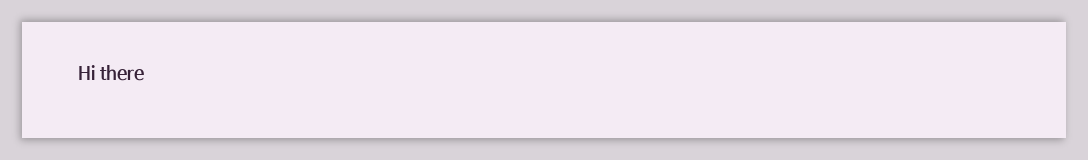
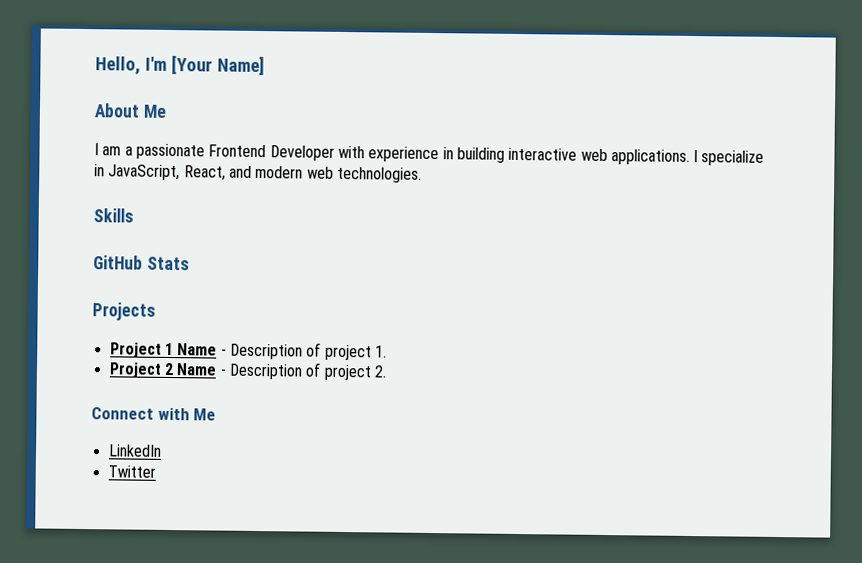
- Hi there
+ Hello, I'm [Your Name]
+ About Me
+ I am a passionate Frontend Developer with experience in building interactive web applications. I specialize in JavaScript, React, and modern web technologies.
+ Skills
+ GitHub Stats
+ Projects
+ Project 1 Name - Description of project 1.
+ Project 2 Name - Description of project 2.
+ Connect with Me
+ LinkedIn
+ Twitter

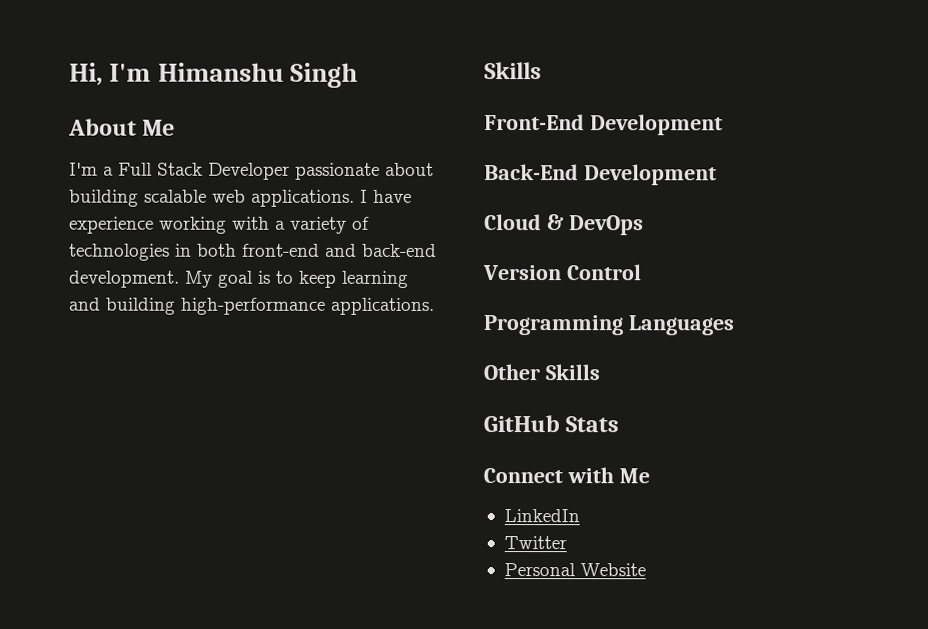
- Hello, I'm [Your Name]
+ Hi, I'm Himanshu Singh
  About Me
- I am a passionate Frontend Developer with experience in building interactive web applications. I specialize in JavaScript, React, and modern web technologies.
+ I'm a Full Stack Developer passionate about building scalable web applications. I have experience working with a variety of technologies in both front-end and back-end development. My goal is to keep learning and building high-performance applications.
  Skills
+ Front-End Development
+ Back-End Development
+ Cloud & DevOps
+ Version Control
+ Programming Languages
+ Other Skills
  GitHub Stats
- Projects
- Project 1 Name - Description of project 1.
- Project 2 Name - Description of project 2.
+ Personal Website

